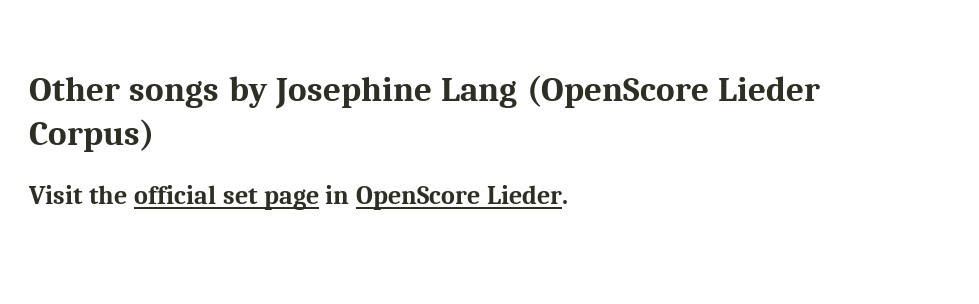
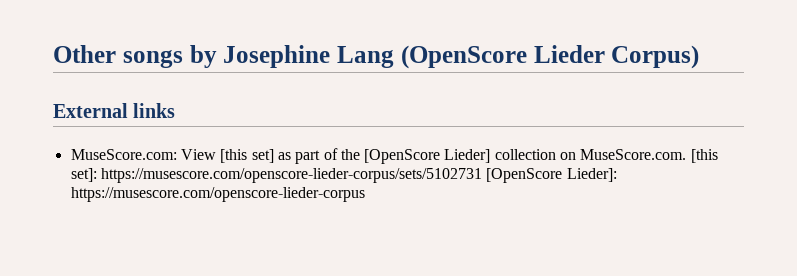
- Visit the official set page in OpenScore Lieder.
+ External links
+ MuseScore.com: View [this set] as part of the [OpenScore Lieder] collection on MuseScore.com. [this set]: https://musescore.com/openscore-lieder-corpus/sets/5102731 [OpenScore Lieder]: https://musescore.com/openscore-lieder-corpus

